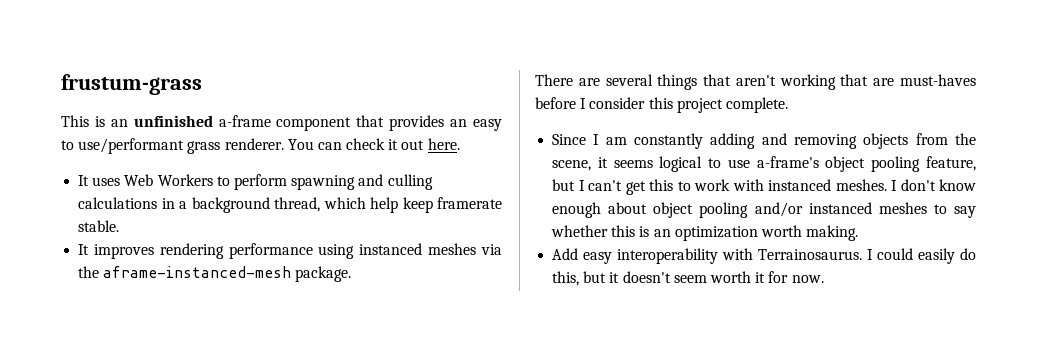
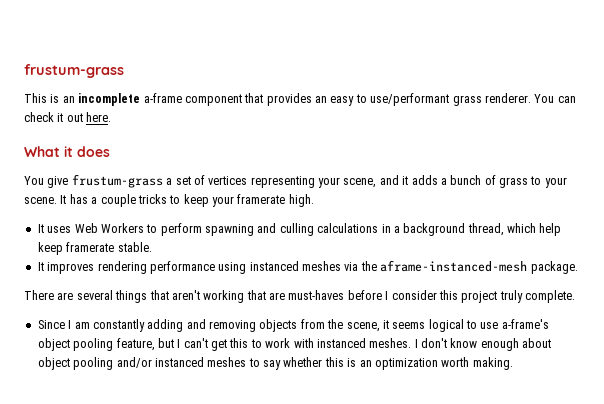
- This is an unfinished a-frame component that provides an easy to use/performant grass renderer.
+ This is an incomplete a-frame component that provides an easy to use/performant grass renderer.
+ What it does
+ You give frustum-grass a set of vertices representing your scene, and it adds a bunch of grass to your scene. It has a couple tricks to keep your framerate high.
- There are several things that aren't working that are must-haves before I consider this project complete.
+ There are several things that aren't working that are must-haves before I consider this project truly complete.
- Add easy interoperability with Terrainosaurus. I could easily do this, but it doesn't seem worth it for now.

